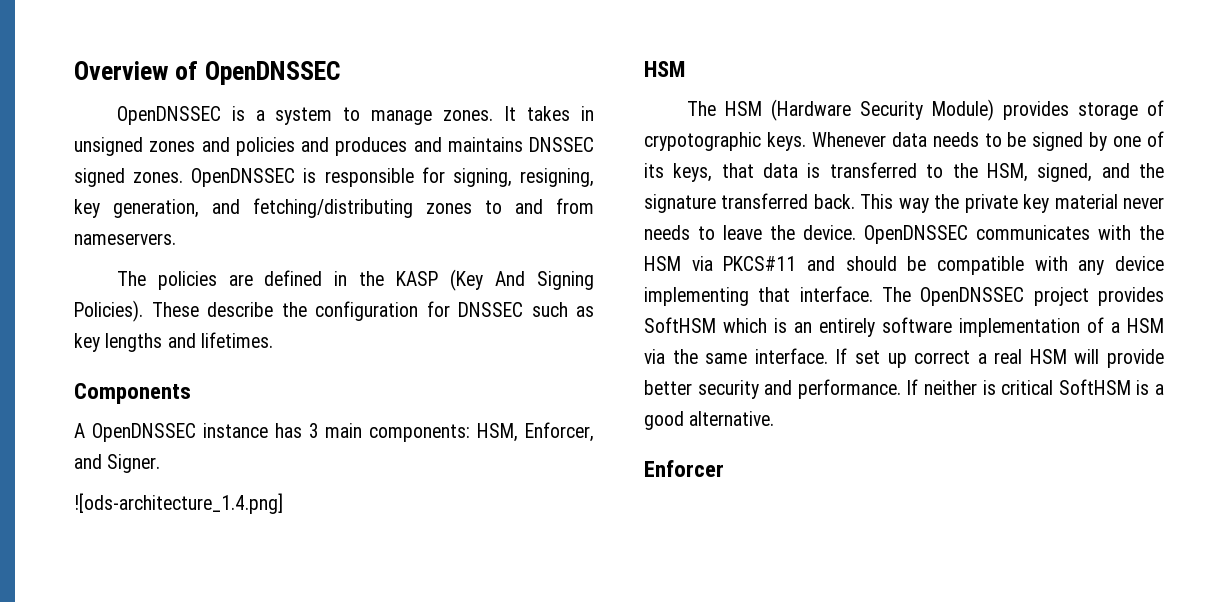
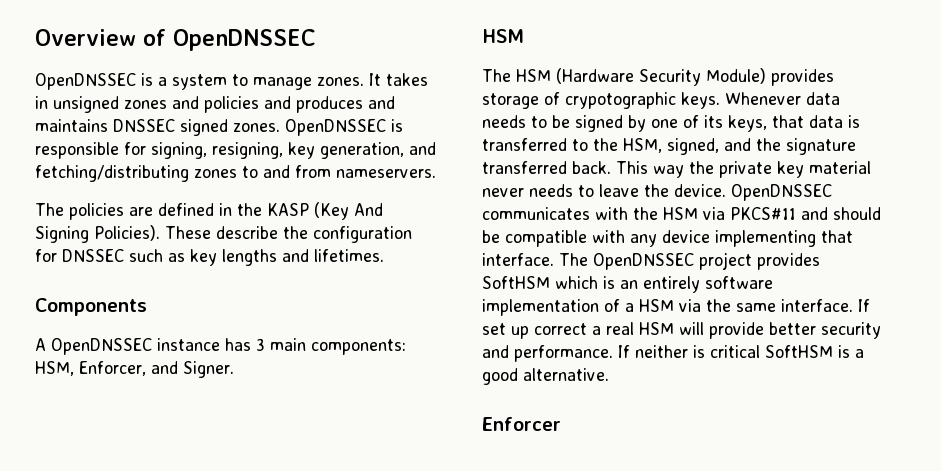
- ![ods-architecture_1.4.png]

